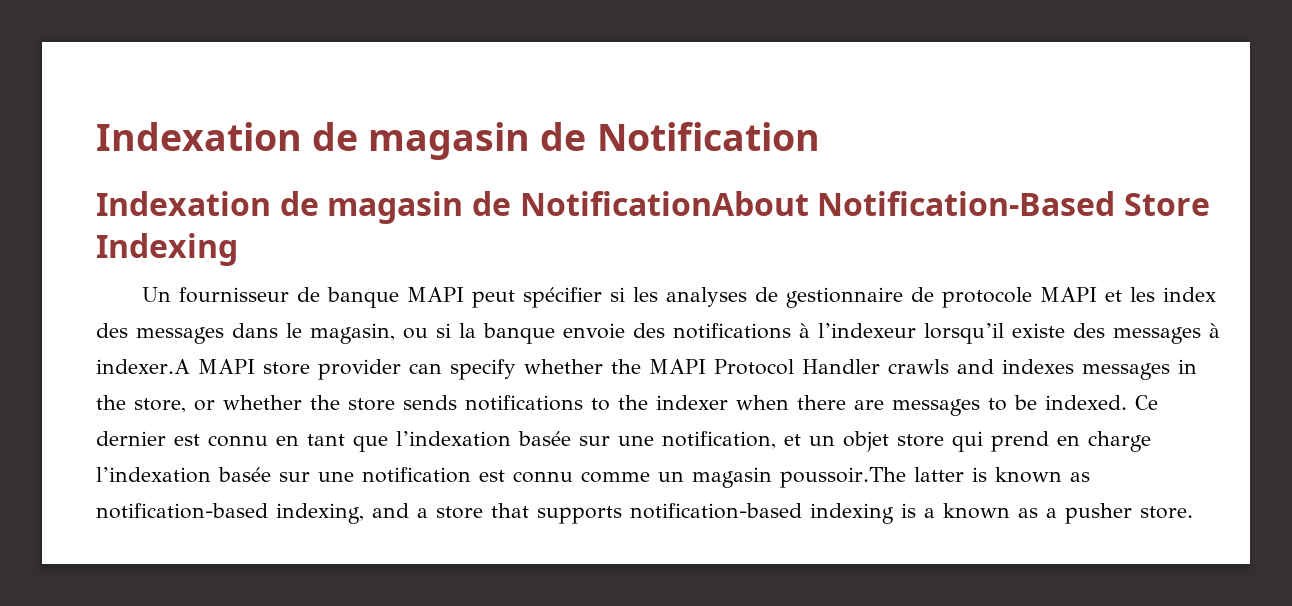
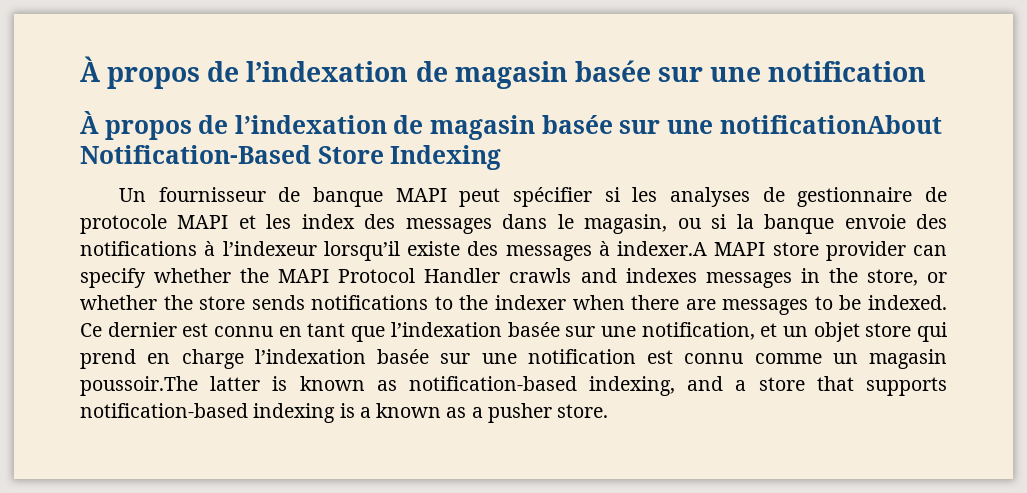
- Indexation de magasin de Notification
- Indexation de magasin de NotificationAbout Notification-Based Store Indexing
+ À propos de l’indexation de magasin basée sur une notification
+ À propos de l’indexation de magasin basée sur une notificationAbout Notification-Based Store Indexing

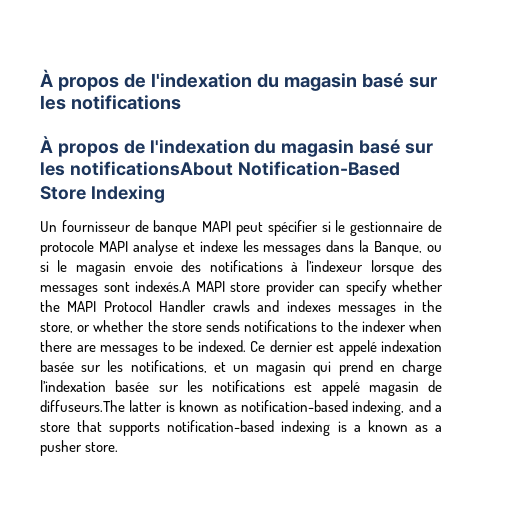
- À propos de l’indexation de magasin basée sur une notification
- À propos de l’indexation de magasin basée sur une notificationAbout Notification-Based Store Indexing
+ À propos de l'indexation du magasin basé sur les notifications
+ À propos de l'indexation du magasin basé sur les notificationsAbout Notification-Based Store Indexing
- Un fournisseur de banque MAPI peut spécifier si les analyses de gestionnaire de protocole MAPI et les index des messages dans le magasin, ou si la banque envoie des notifications à l’indexeur lorsqu’il existe des messages à indexer.A MAPI store provider can specify whether the MAPI Protocol Handler crawls and indexes messages in the store, or whether the store sends notifications to the indexer when there are messages to be indexed.
+ Un fournisseur de banque MAPI peut spécifier si le gestionnaire de protocole MAPI analyse et indexe les messages dans la Banque, ou si le magasin envoie des notifications à l’indexeur lorsque des messages sont indexés.A MAPI store provider can specify whether the MAPI Protocol Handler crawls and indexes messages in the store, or whether the store sends notifications to the indexer when there are messages to be indexed.
- Ce dernier est connu en tant que l’indexation basée sur une notification, et un objet store qui prend en charge l’indexation basée sur une notification est connu comme un magasin poussoir.The latter is known as notification-based indexing, and a store that supports notification-based indexing is a known as a pusher store.
+ Ce dernier est appelé indexation basée sur les notifications, et un magasin qui prend en charge l’indexation basée sur les notifications est appelé magasin de diffuseurs.The latter is known as notification-based indexing, and a store that supports notification-based indexing is a known as a pusher store.

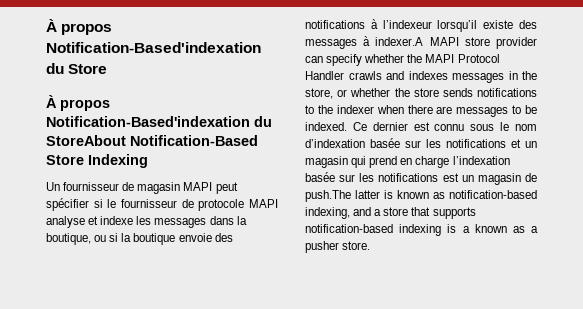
- À propos de l'indexation du magasin basé sur les notifications
- À propos de l'indexation du magasin basé sur les notificationsAbout Notification-Based Store Indexing
+ À propos Notification-Based'indexation du Store
+ À propos Notification-Based'indexation du StoreAbout Notification-Based Store Indexing
- Un fournisseur de banque MAPI peut spécifier si le gestionnaire de protocole MAPI analyse et indexe les messages dans la Banque, ou si le magasin envoie des notifications à l’indexeur lorsque des messages sont indexés.A MAPI store provider can specify whether the MAPI Protocol Handler crawls and indexes messages in the store, or whether the store sends notifications to the indexer when there are messages to be indexed.
+ Un fournisseur de magasin MAPI peut spécifier si le fournisseur de protocole MAPI analyse et indexe les messages dans la boutique, ou si la boutique envoie des notifications à l’indexeur lorsqu’il existe des messages à indexer.A MAPI store provider can specify whether the MAPI Protocol Handler crawls and indexes messages in the store, or whether the store sends notifications to the indexer when there are messages to be indexed.
- Ce dernier est appelé indexation basée sur les notifications, et un magasin qui prend en charge l’indexation basée sur les notifications est appelé magasin de diffuseurs.The latter is known as notification-based indexing, and a store that supports notification-based indexing is a known as a pusher store.
+ Ce dernier est connu sous le nom d’indexation basée sur les notifications et un magasin qui prend en charge l’indexation basée sur les notifications est un magasin de push.The latter is known as notification-based indexing, and a store that supports notification-based indexing is a known as a pusher store.

